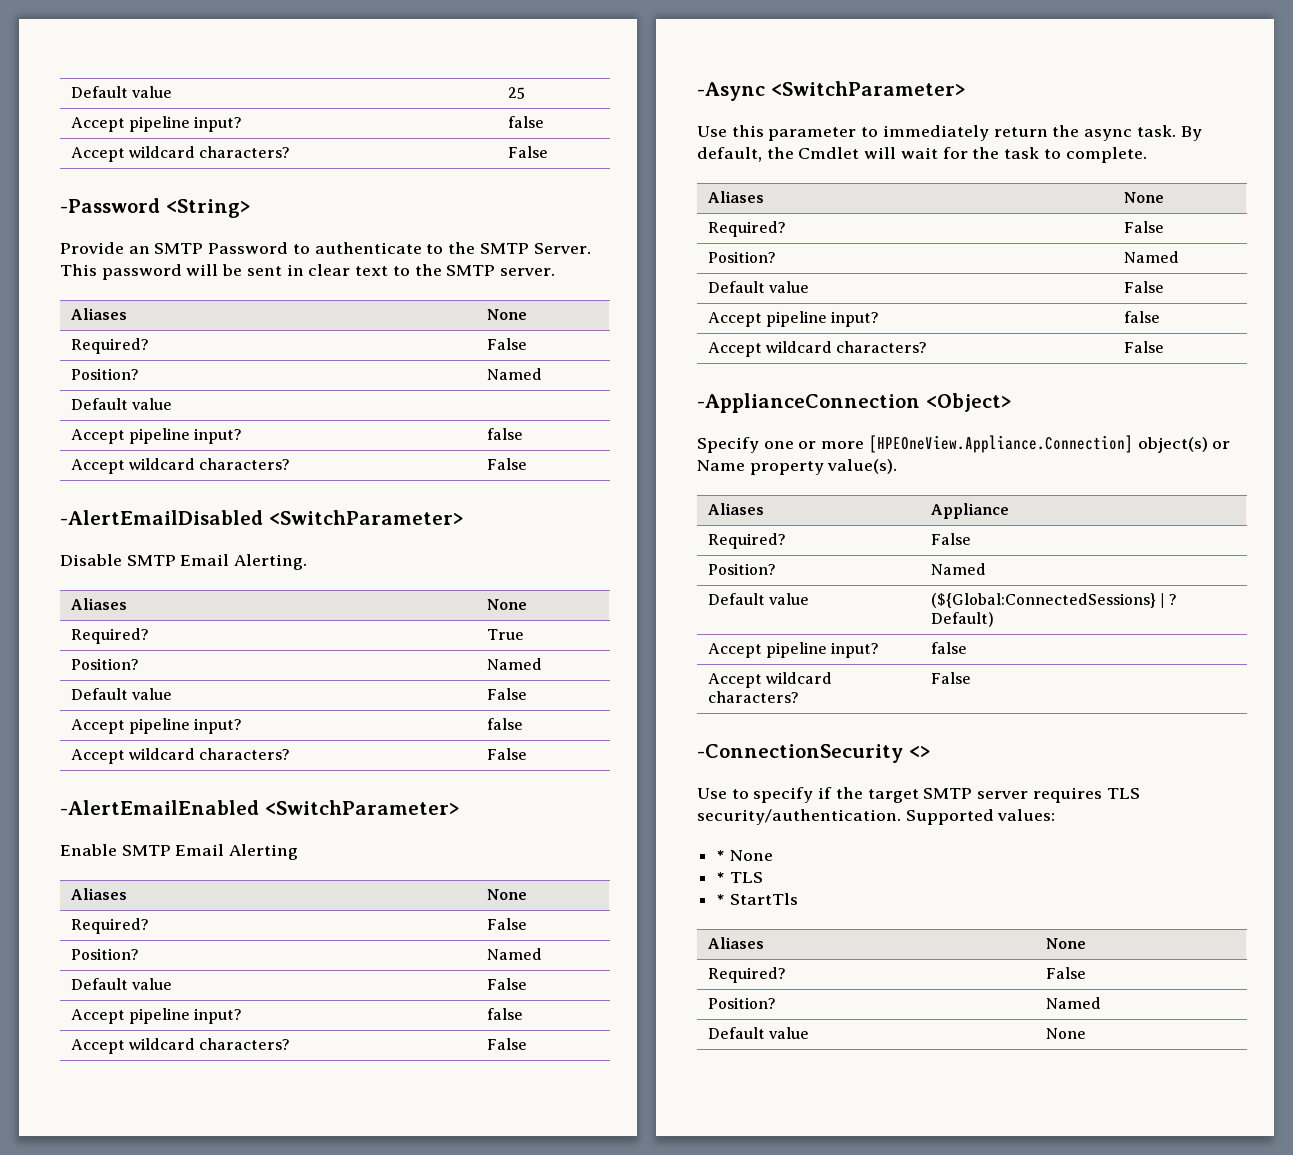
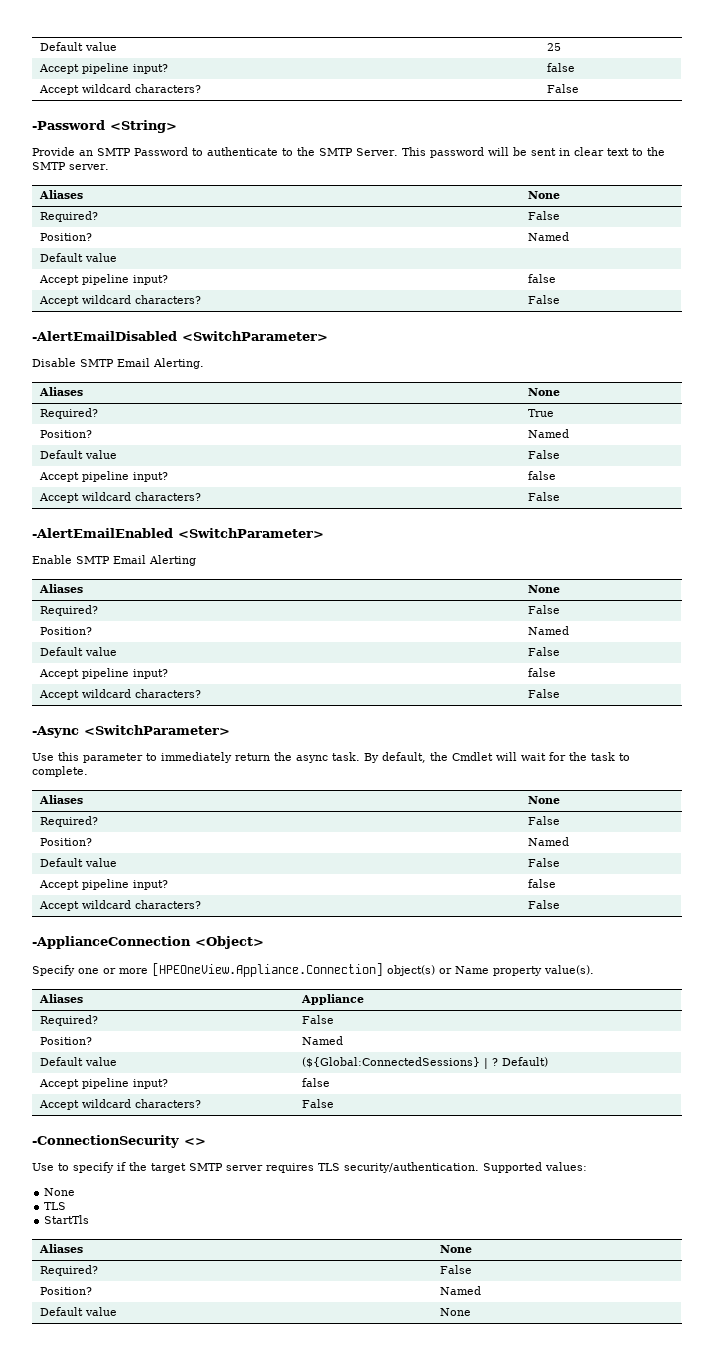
  Supported values:
- * None
- * TLS
+ None
+ TLS
- * StartTls
+ StartTls

